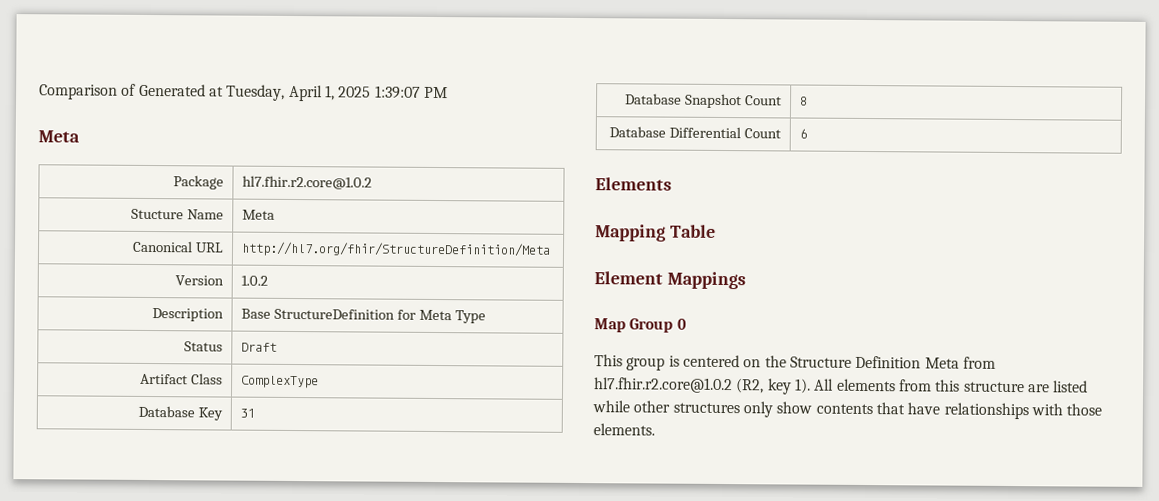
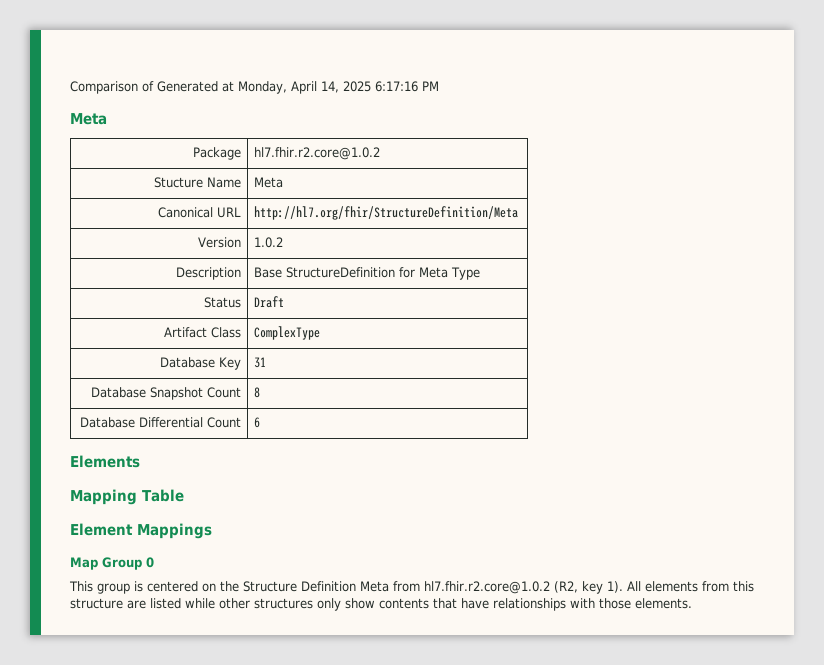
- Comparison of Generated at Tuesday, April 1, 2025 1:39:07 PM
+ Comparison of Generated at Monday, April 14, 2025 6:17:16 PM

